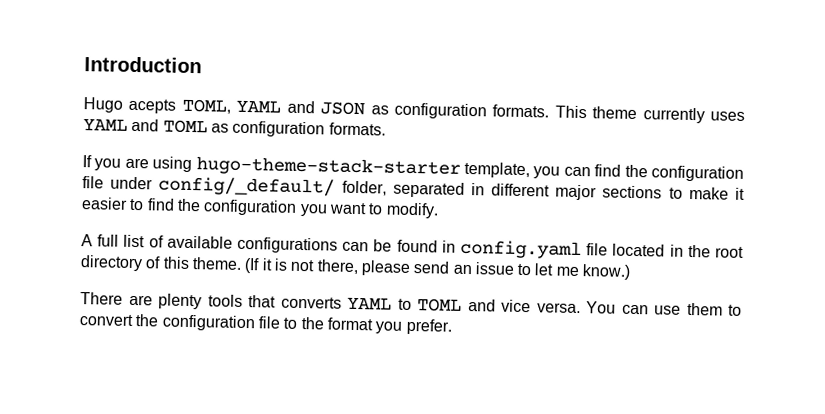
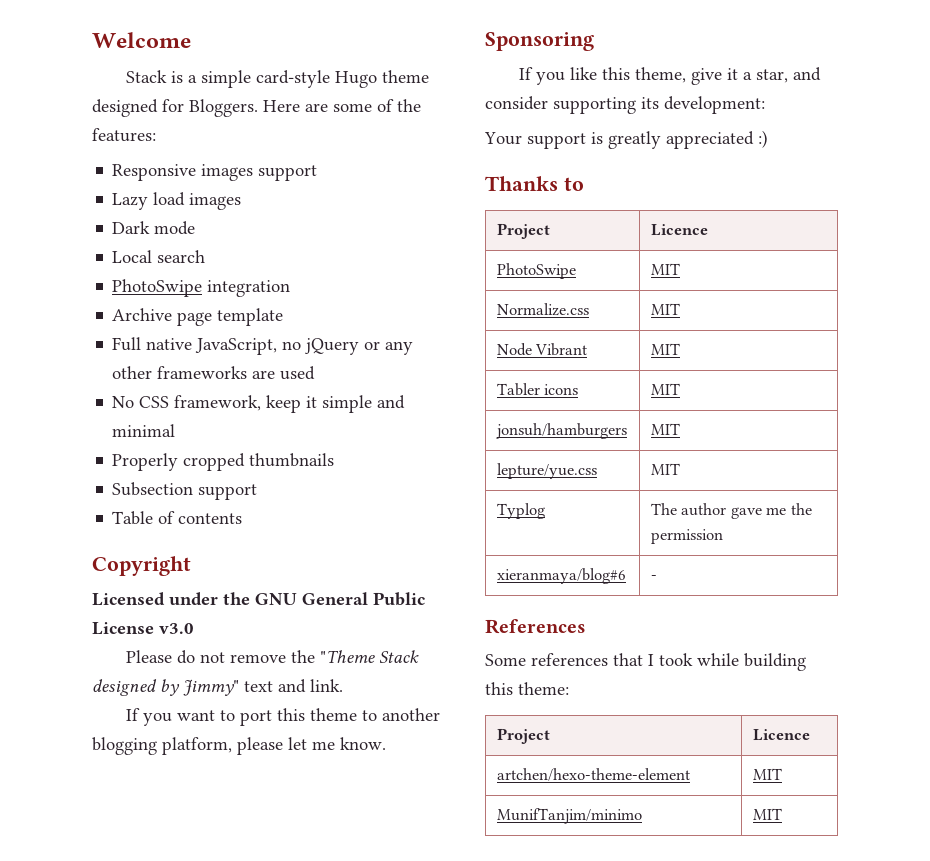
- Introduction
- Hugo acepts TOML, YAML and JSON as configuration formats. This theme currently uses YAML and TOML as configuration formats.
- If you are using hugo-theme-stack-starter template, you can find the configuration file under config/_default/ folder, separated in different major sections to make it easier to find the configuration you want to modify.
- A full list of available configurations can be found in config.yaml file located in the root directory of this theme. (If it is not there, please send an issue to let me know.)
- There are plenty tools that converts YAML to TOML and vice versa. You can use them to convert the configuration file to the format you prefer.
+ Welcome
+ Stack is a simple card-style Hugo theme designed for Bloggers. Here are some of the features:
+ Responsive images support
+ Lazy load images
+ Dark mode
+ Local search
+ PhotoSwipe integration
+ Archive page template
+ Full native JavaScript, no jQuery or any other frameworks are used
+ No CSS framework, keep it simple and minimal
+ Properly cropped thumbnails
+ Subsection support
+ Table of contents
+ Copyright
+ Licensed under the GNU General Public License v3.0
+ Please do not remove the "Theme Stack designed by Jimmy" text and link.
+ If you want to port this theme to another blogging platform, please let me know.
+ Sponsoring
+ If you like this theme, give it a star, and consider supporting its development:
+ Your support is greatly appreciated :)
+ Thanks to
+ Project | Licence
+ PhotoSwipe | MIT
+ Normalize.css | MIT
+ Node Vibrant | MIT
+ Tabler icons | MIT
+ jonsuh/hamburgers | MIT
+ lepture/yue.css | MIT
+ Typlog | The author gave me the permission
+ xieranmaya/blog#6 | -
+ References
+ Some references that I took while building this theme:
+ Project | Licence
+ artchen/hexo-theme-element | MIT
+ MunifTanjim/minimo | MIT

